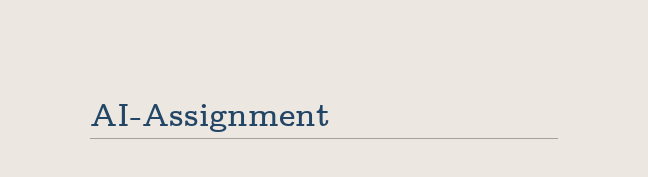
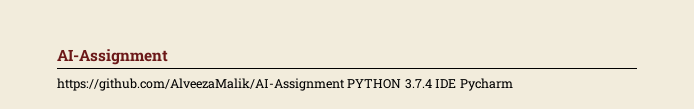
+ https://github.com/AlveezaMalik/AI-Assignment PYTHON 3.7.4 IDE Pycharm

